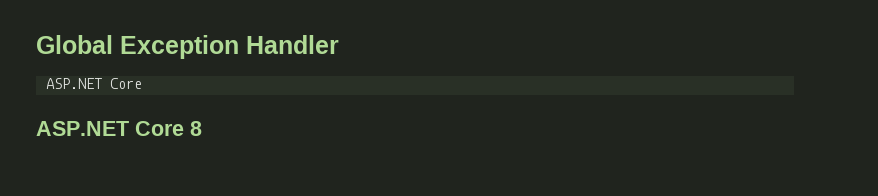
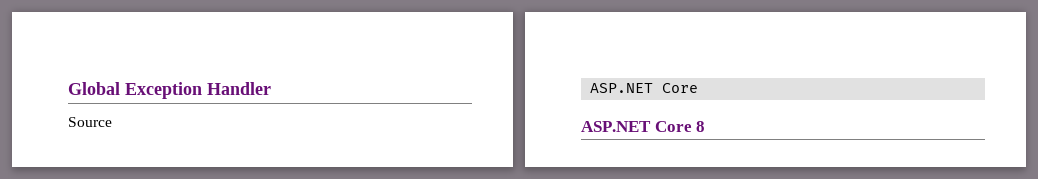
+ Source

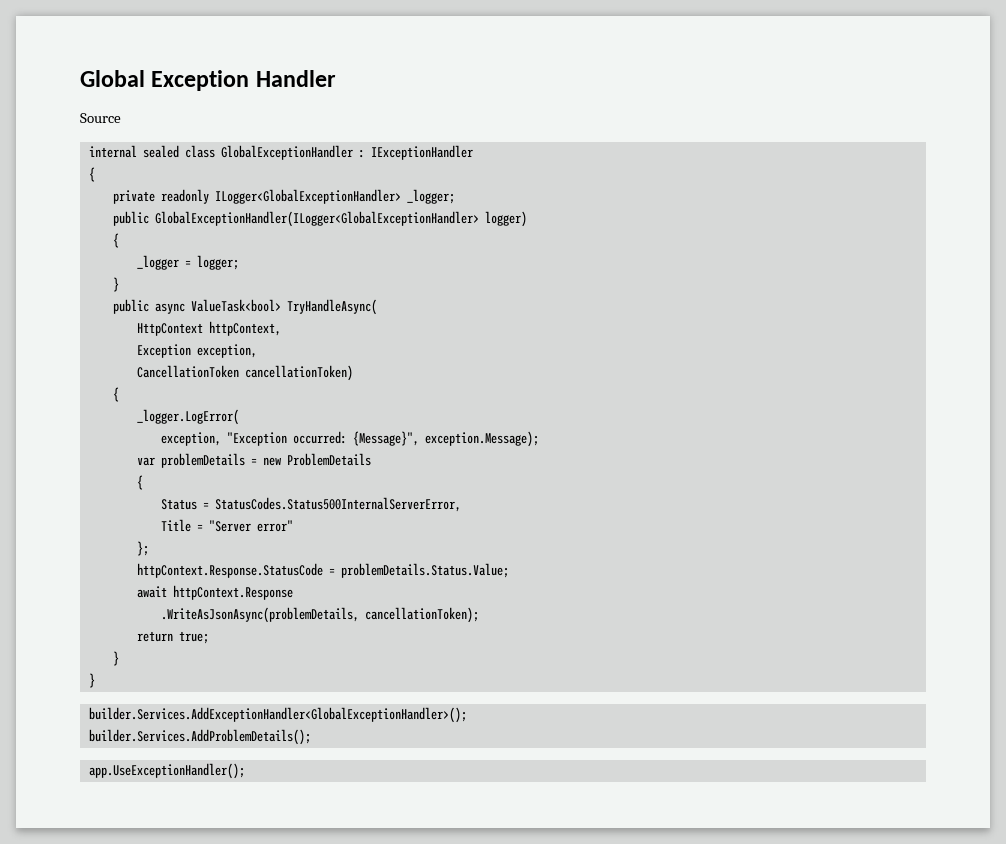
  Source
- ASP.NET Core
- ASP.NET Core 8
+ internal sealed class GlobalExceptionHandler : IExceptionHandler
+ {
+ private readonly ILogger<GlobalExceptionHandler> _logger;
+ public GlobalExceptionHandler(ILogger<GlobalExceptionHandler> logger)
+ {
+ _logger = logger;
+ }
+ public async ValueTask<bool> TryHandleAsync(
+ HttpContext httpContext,
+ Exception exception,
+ CancellationToken cancellationToken)
+ {
+ _logger.LogError(
+ exception, "Exception occurred: {Message}", exception.Message);
+ var problemDetails = new ProblemDetails
+ {
+ Status = StatusCodes.Status500InternalServerError,
+ Title = "Server error"
+ };
+ httpContext.Response.StatusCode = problemDetails.Status.Value;
+ await httpContext.Response
+ .WriteAsJsonAsync(problemDetails, cancellationToken);
+ return true;
+ }
+ }
+ builder.Services.AddExceptionHandler<GlobalExceptionHandler>();
+ builder.Services.AddProblemDetails();
+ app.UseExceptionHandler();

